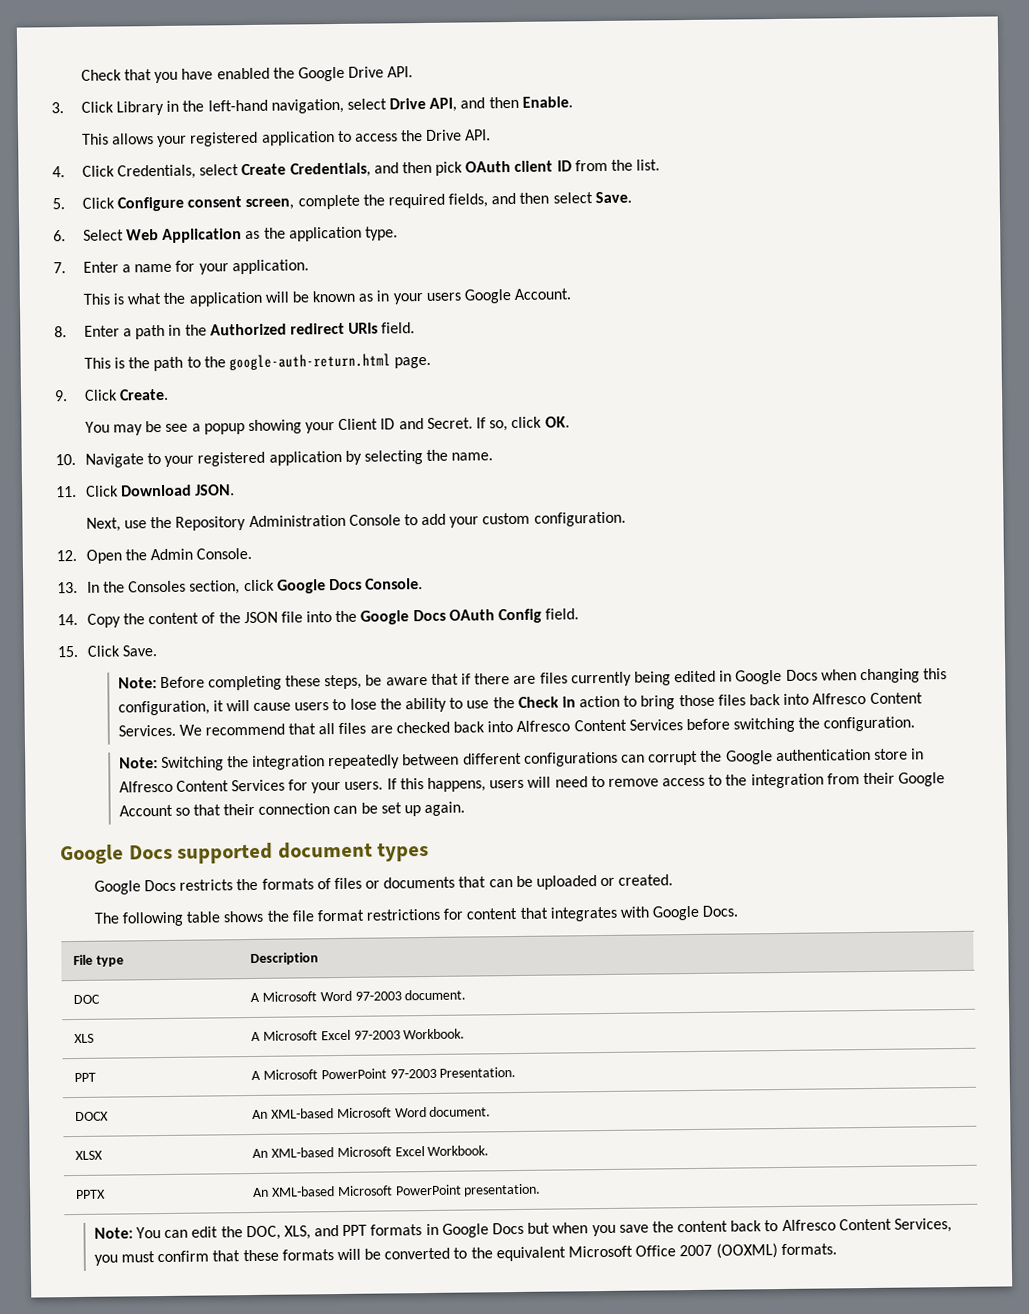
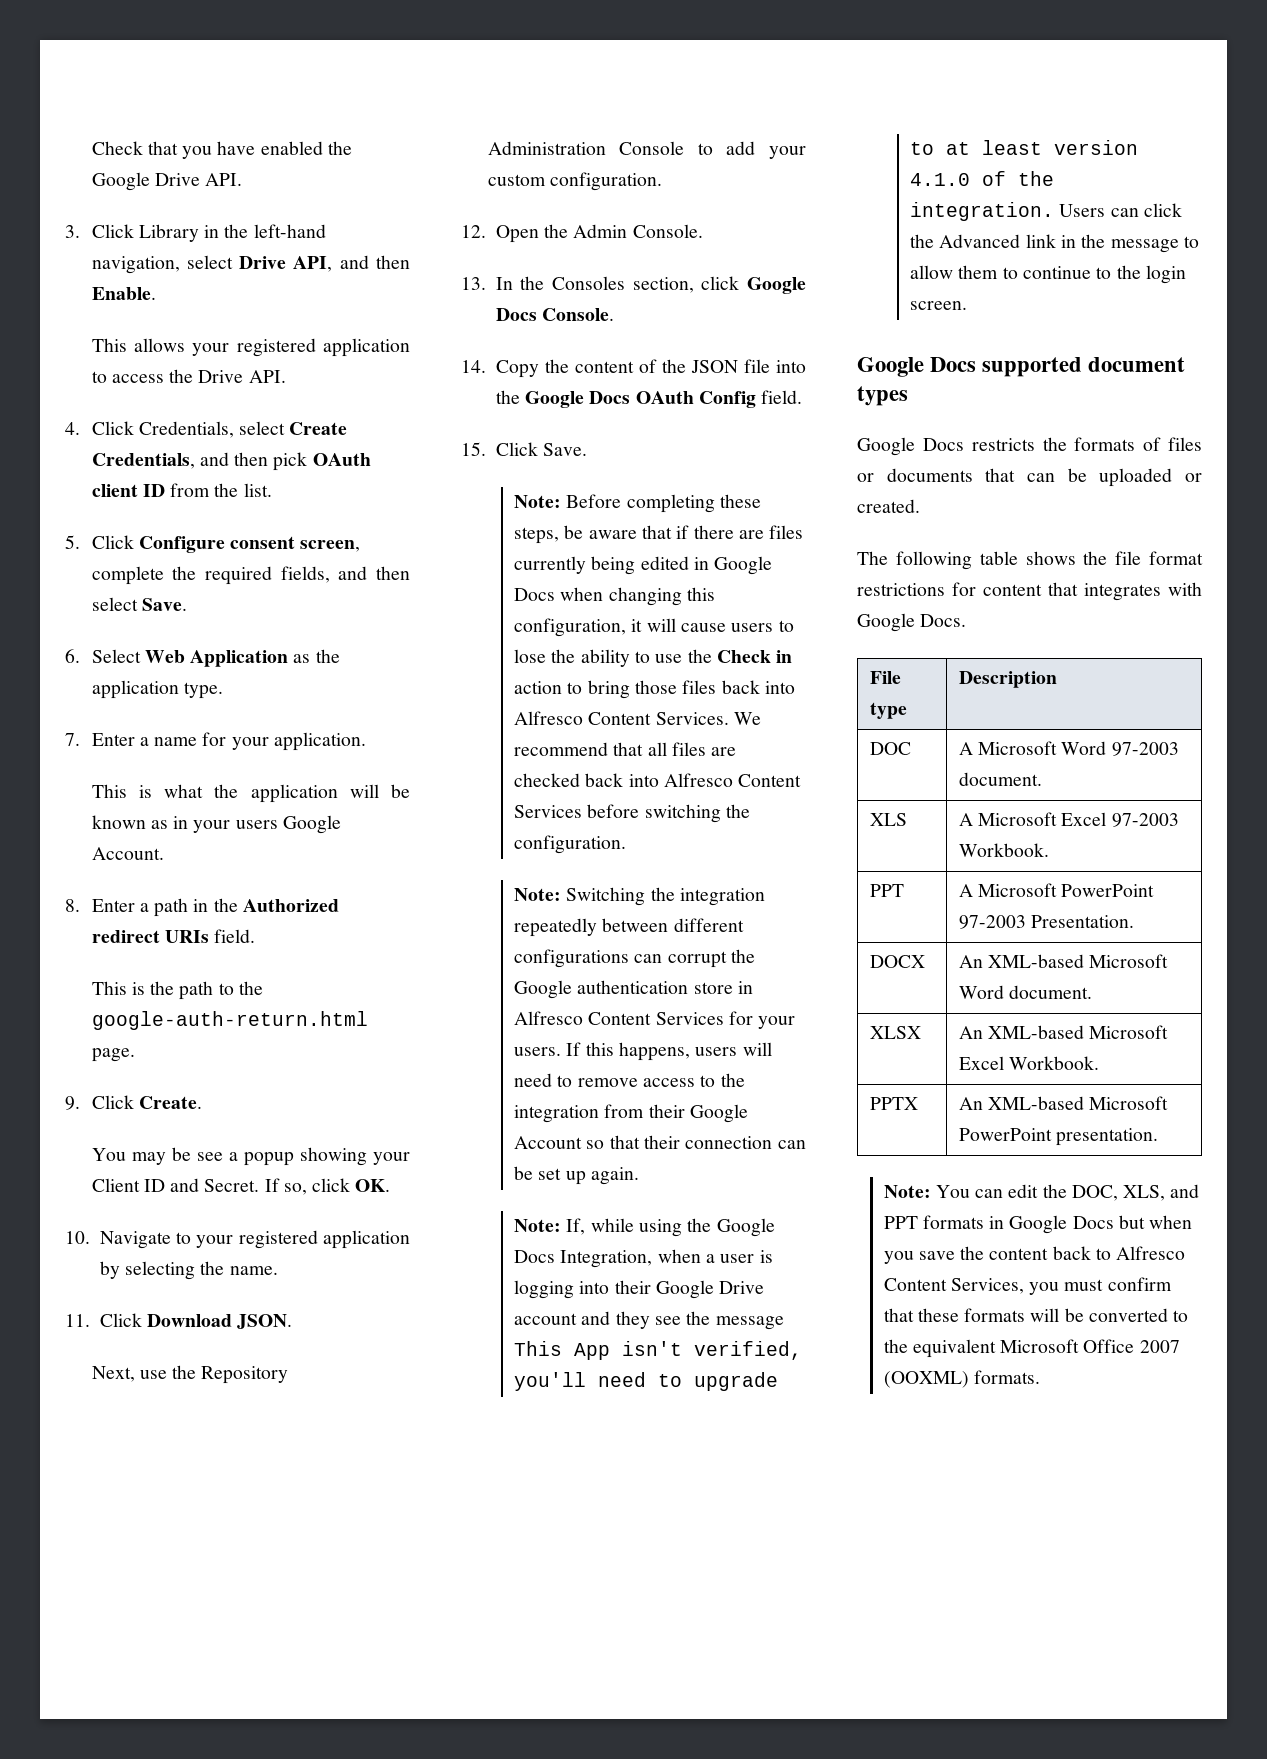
+ Note: If, while using the Google Docs Integration, when a user is logging into their Google Drive account and they see the message This App isn't verified, you'll need to upgrade to at least version 4.1.0 of the integration. Users can click the Advanced link in the message to allow them to continue to the login screen.

